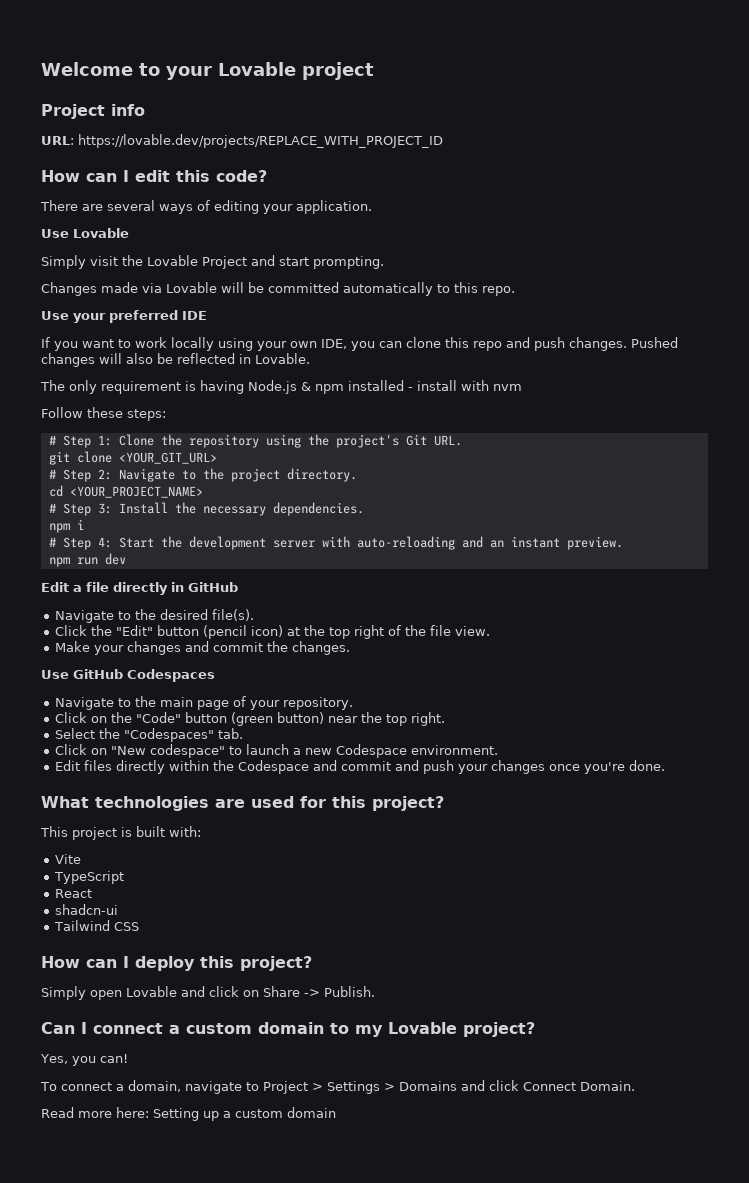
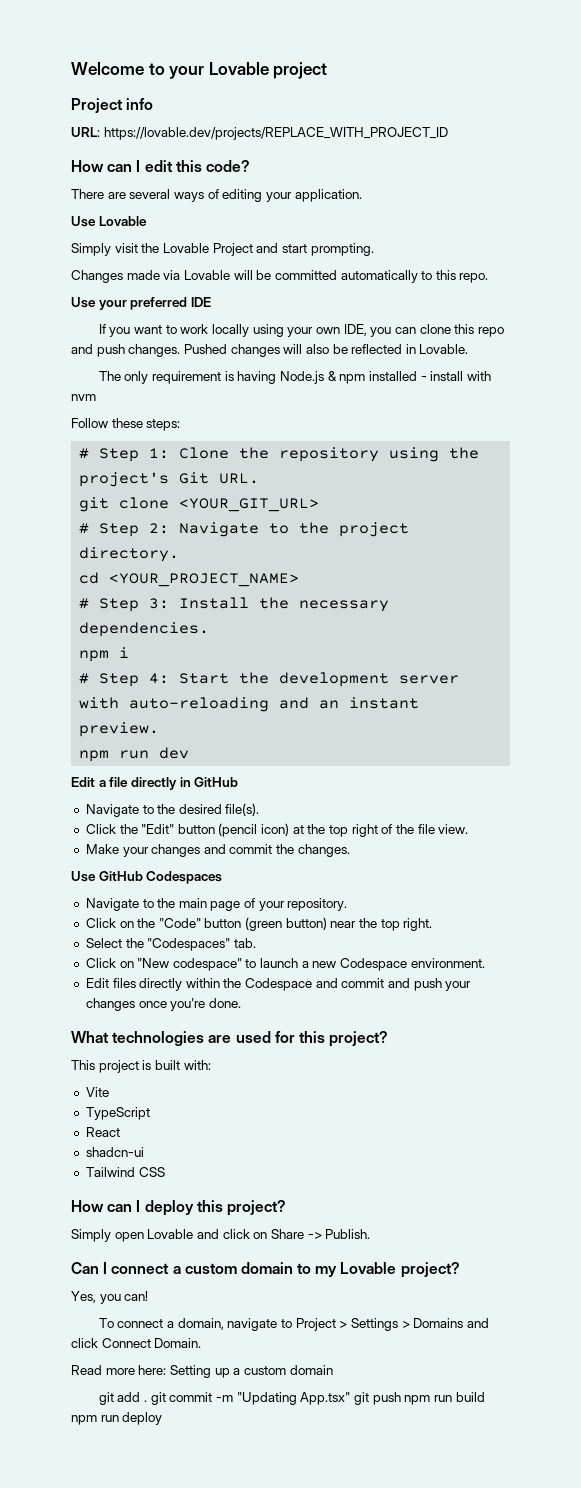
+ git add . git commit -m "Updating App.tsx" git push npm run build npm run deploy

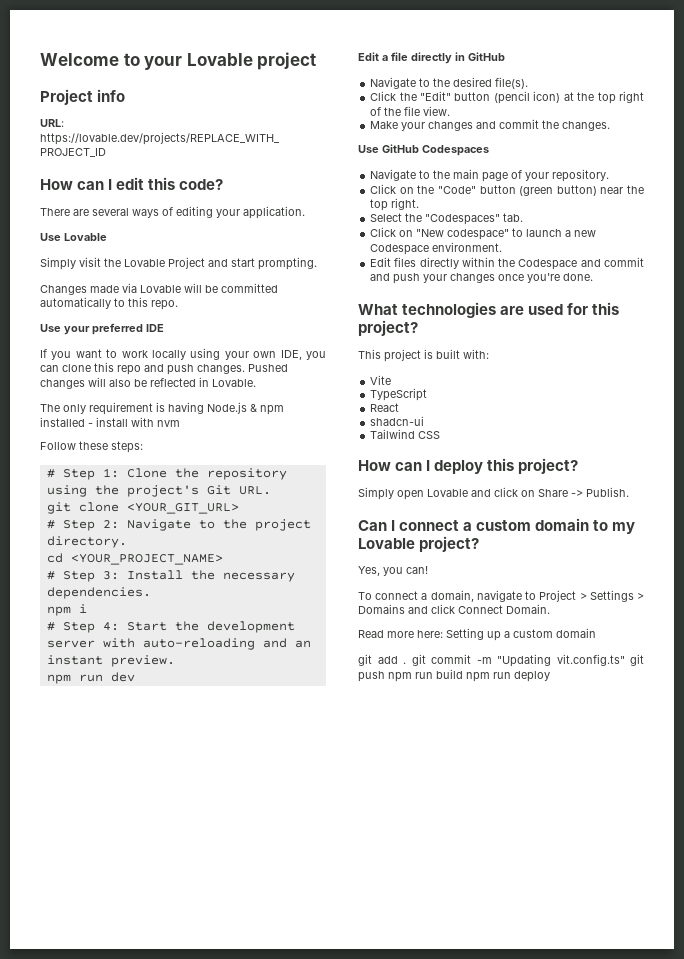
- git add . git commit -m "Updating App.tsx" git push npm run build npm run deploy
+ git add . git commit -m "Updating vit.config.ts" git push npm run build npm run deploy

